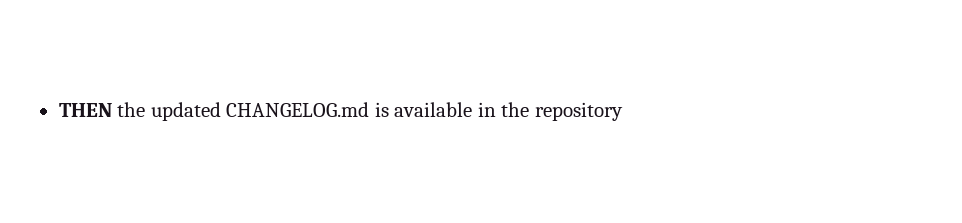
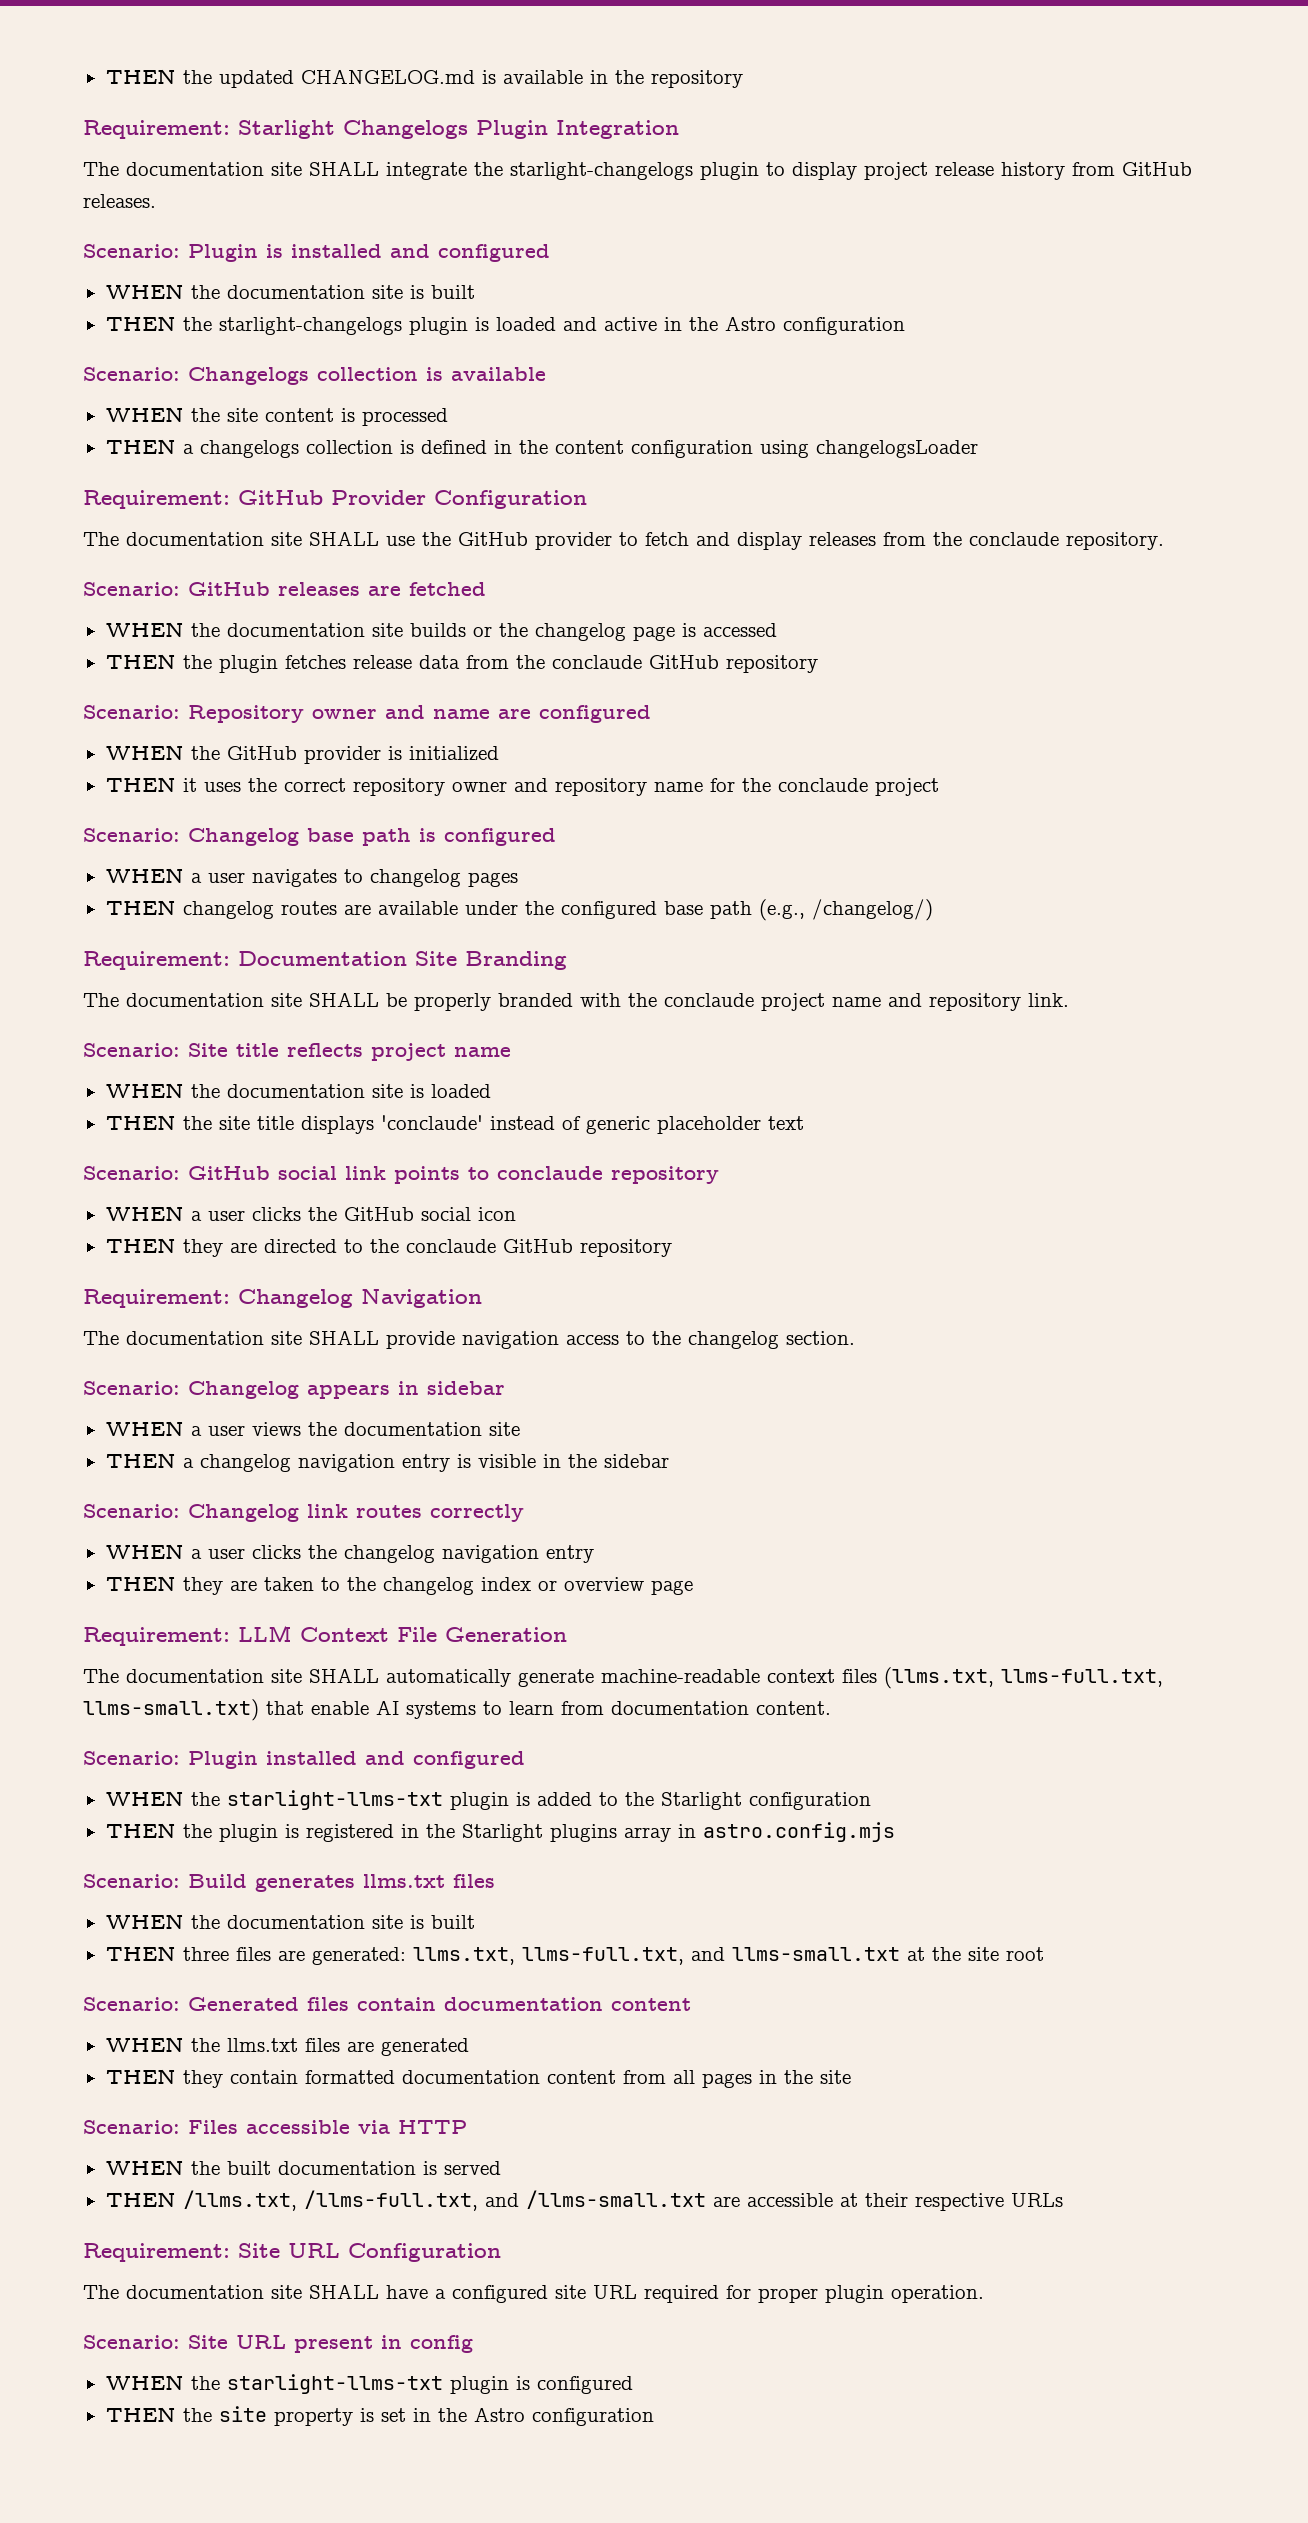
+ Requirement: Starlight Changelogs Plugin Integration
+ The documentation site SHALL integrate the starlight-changelogs plugin to display project release history from GitHub releases.
+ Scenario: Plugin is installed and configured
+ WHEN the documentation site is built
+ THEN the starlight-changelogs plugin is loaded and active in the Astro configuration
+ Scenario: Changelogs collection is available
+ WHEN the site content is processed
+ THEN a changelogs collection is defined in the content configuration using changelogsLoader
+ Requirement: GitHub Provider Configuration
+ The documentation site SHALL use the GitHub provider to fetch and display releases from the conclaude repository.
+ Scenario: GitHub releases are fetched
+ WHEN the documentation site builds or the changelog page is accessed
+ THEN the plugin fetches release data from the conclaude GitHub repository
+ Scenario: Repository owner and name are configured
+ WHEN the GitHub provider is initialized
+ THEN it uses the correct repository owner and repository name for the conclaude project
+ Scenario: Changelog base path is configured
+ WHEN a user navigates to changelog pages
+ THEN changelog routes are available under the configured base path (e.g., /changelog/)
+ Requirement: Documentation Site Branding
+ The documentation site SHALL be properly branded with the conclaude project name and repository link.
+ Scenario: Site title reflects project name
+ WHEN the documentation site is loaded
+ THEN the site title displays 'conclaude' instead of generic placeholder text
+ Scenario: GitHub social link points to conclaude repository
+ WHEN a user clicks the GitHub social icon
+ THEN they are directed to the conclaude GitHub repository
+ Requirement: Changelog Navigation
+ The documentation site SHALL provide navigation access to the changelog section.
+ Scenario: Changelog appears in sidebar
+ WHEN a user views the documentation site
+ THEN a changelog navigation entry is visible in the sidebar
+ Scenario: Changelog link routes correctly
+ WHEN a user clicks the changelog navigation entry
+ THEN they are taken to the changelog index or overview page
+ Requirement: LLM Context File Generation
+ The documentation site SHALL automatically generate machine-readable context files (llms.txt, llms-full.txt, llms-small.txt) that enable AI systems to learn from documentation content.
+ Scenario: Plugin installed and configured
+ WHEN the starlight-llms-txt plugin is added to the Starlight configuration
+ THEN the plugin is registered in the Starlight plugins array in astro.config.mjs
+ Scenario: Build generates llms.txt files
+ WHEN the documentation site is built
+ THEN three files are generated: llms.txt, llms-full.txt, and llms-small.txt at the site root
+ Scenario: Generated files contain documentation content
+ WHEN the llms.txt files are generated
+ THEN they contain formatted documentation content from all pages in the site
+ Scenario: Files accessible via HTTP
+ WHEN the built documentation is served
+ THEN /llms.txt, /llms-full.txt, and /llms-small.txt are accessible at their respective URLs
+ Requirement: Site URL Configuration
+ The documentation site SHALL have a configured site URL required for proper plugin operation.
+ Scenario: Site URL present in config
+ WHEN the starlight-llms-txt plugin is configured
+ THEN the site property is set in the Astro configuration

